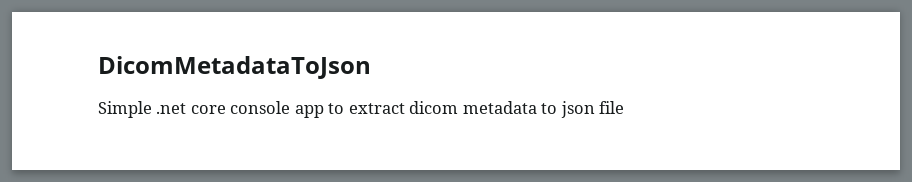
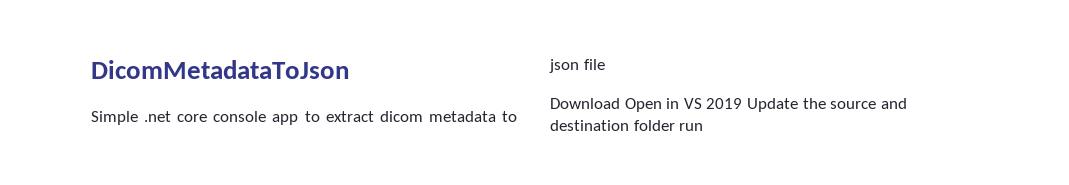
+ Download Open in VS 2019 Update the source and destination folder run

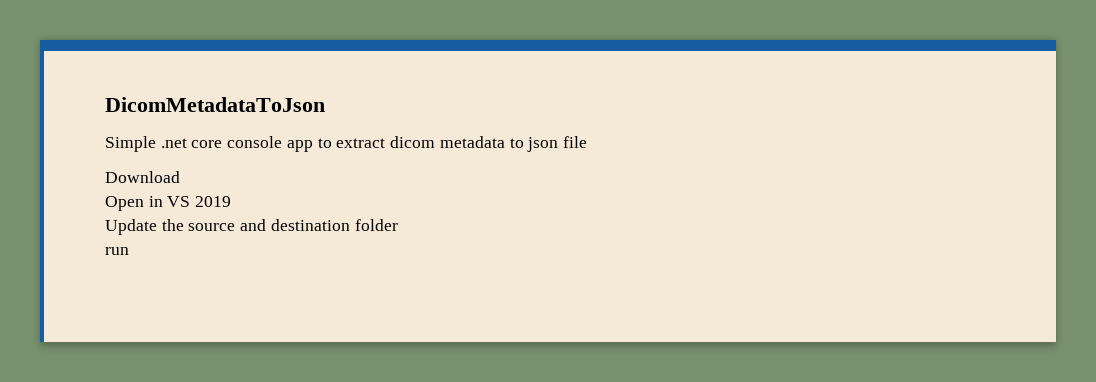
- Download Open in VS 2019 Update the source and destination folder run
+ Download
+ Open in VS 2019
+ Update the source and destination folder
+ run

